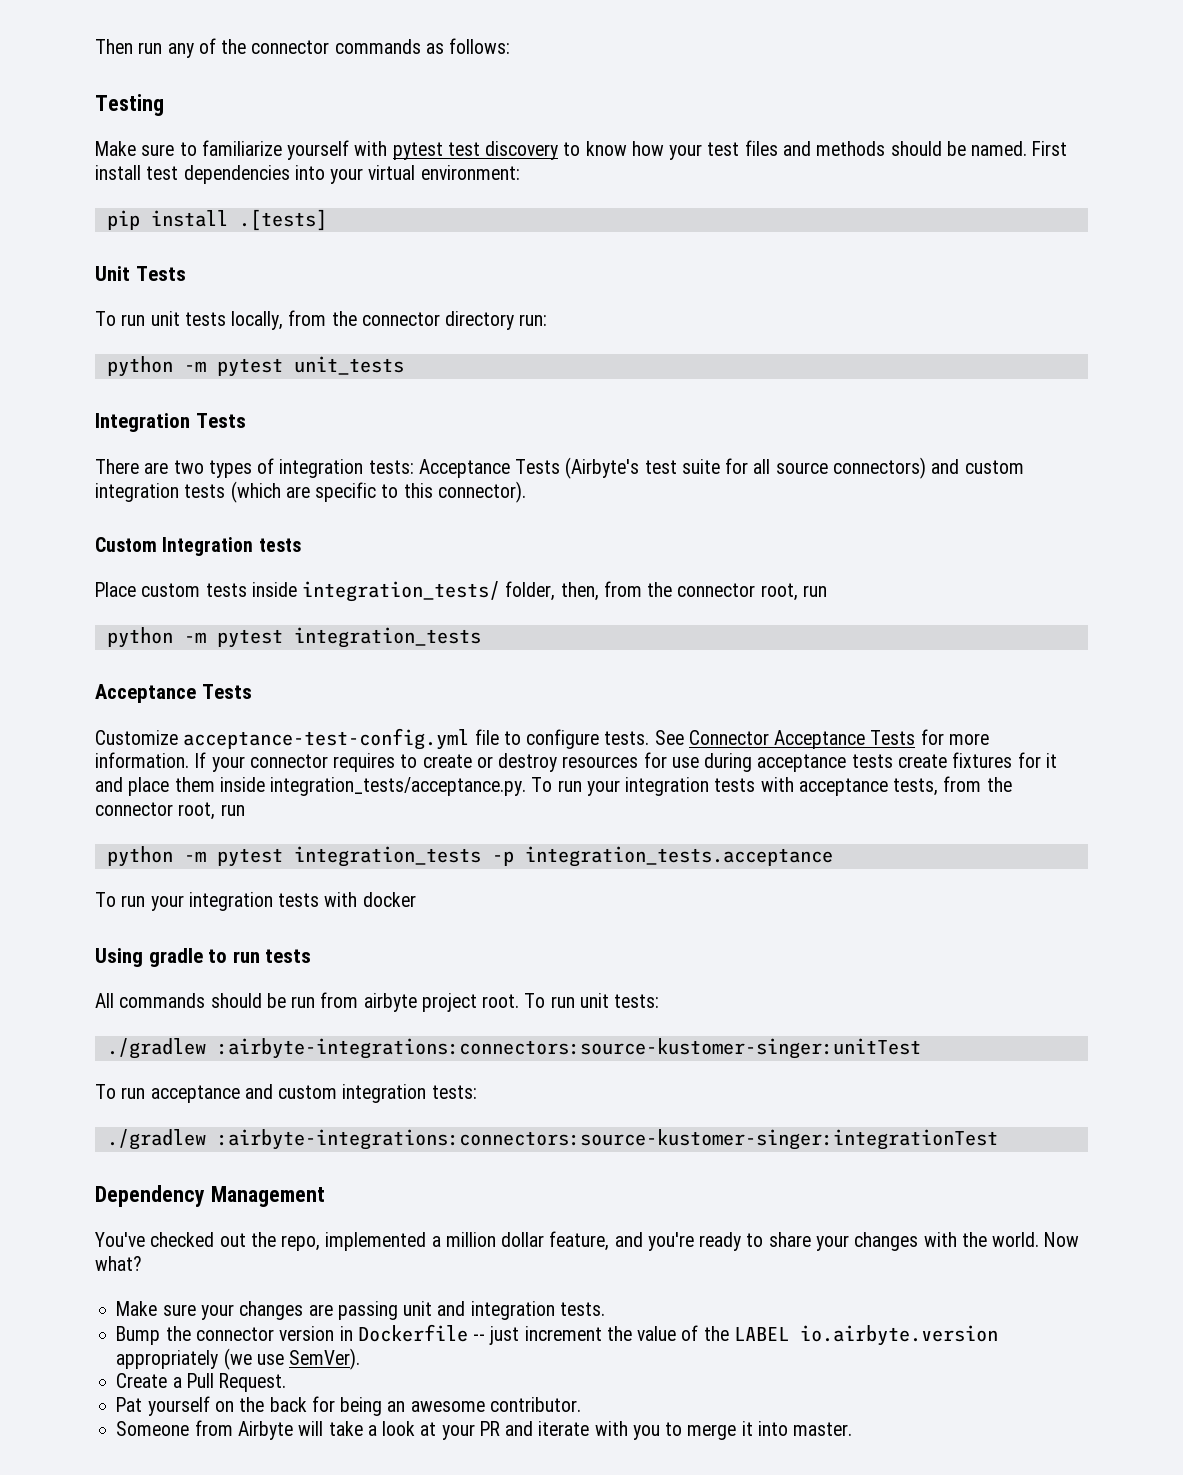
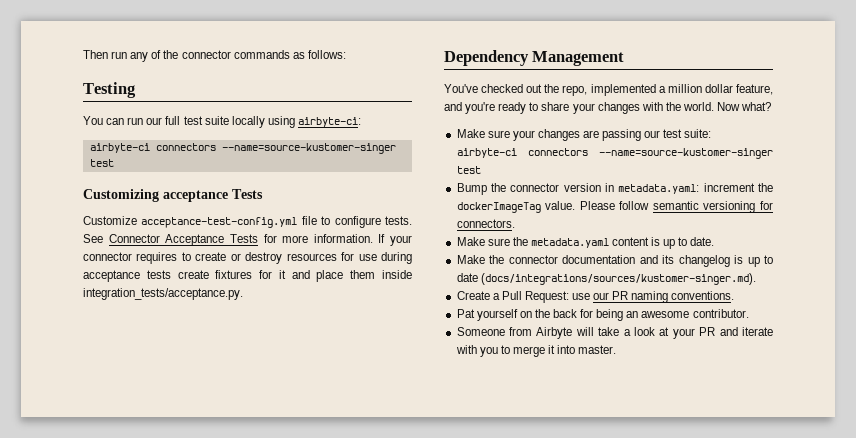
- Make sure to familiarize yourself with pytest test discovery to know how your test files and methods should be named. First install test dependencies into your virtual environment:
- pip install .[tests]
- Unit Tests
- To run unit tests locally, from the connector directory run:
- python -m pytest unit_tests
- Integration Tests
- There are two types of integration tests: Acceptance Tests (Airbyte's test suite for all source connectors) and custom integration tests (which are specific to this connector).
- Custom Integration tests
- Place custom tests inside integration_tests/ folder, then, from the connector root, run
- python -m pytest integration_tests
- Acceptance Tests
+ You can run our full test suite locally using airbyte-ci:
+ airbyte-ci connectors --name=source-kustomer-singer test
+ Customizing acceptance Tests
- If your connector requires to create or destroy resources for use during acceptance tests create fixtures for it and place them inside integration_tests/acceptance.py. To run your integration tests with acceptance tests, from the connector root, run
- python -m pytest integration_tests -p integration_tests.acceptance
- To run your integration tests with docker
- Using gradle to run tests
- All commands should be run from airbyte project root. To run unit tests:
- ./gradlew :airbyte-integrations:connectors:source-kustomer-singer:unitTest
- To run acceptance and custom integration tests:
- ./gradlew :airbyte-integrations:connectors:source-kustomer-singer:integrationTest
+ If your connector requires to create or destroy resources for use during acceptance tests create fixtures for it and place them inside integration_tests/acceptance.py.
- Make sure your changes are passing unit and integration tests.
+ Make sure your changes are passing our test suite: airbyte-ci connectors --name=source-kustomer-singer test
- Bump the connector version in Dockerfile -- just increment the value of the LABEL io.airbyte.version appropriately (we use SemVer).
- Create a Pull Request.
+ Bump the connector version in metadata.yaml: increment the dockerImageTag value. Please follow semantic versioning for connectors.
+ Make sure the metadata.yaml content is up to date.
+ Make the connector documentation and its changelog is up to date (docs/integrations/sources/kustomer-singer.md).
+ Create a Pull Request: use our PR naming conventions.

